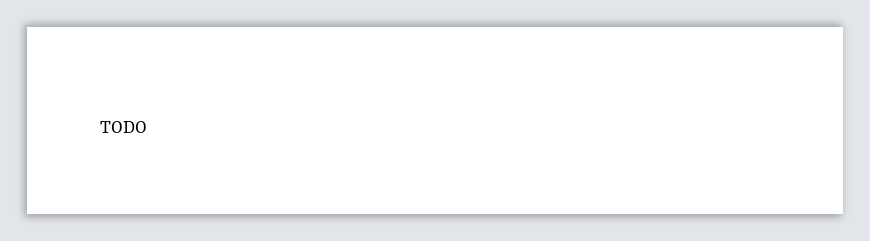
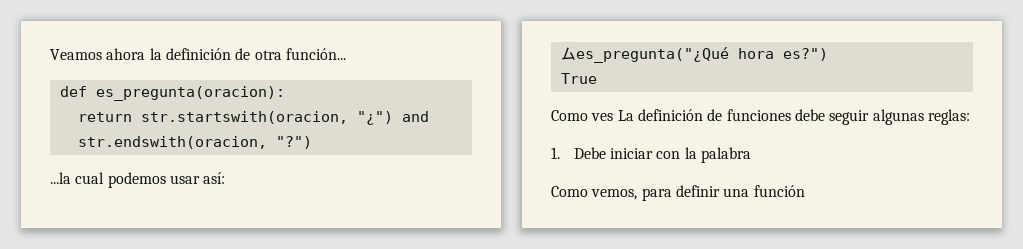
- TODO
+ Veamos ahora la definición de otra función...
+ def es_pregunta(oracion):
+ return str.startswith(oracion, "¿") and str.endswith(oracion, "?")
+ ...la cual podemos usar así:
+ ムes_pregunta("¿Qué hora es?")
+ True
+ Como ves La definición de funciones debe seguir algunas reglas:
+ 1. Debe iniciar con la palabra
+ Como vemos, para definir una función

